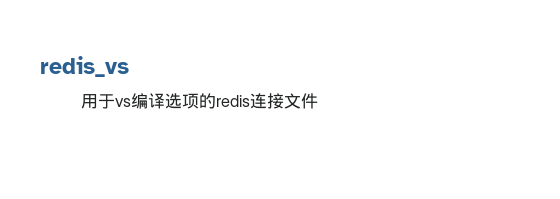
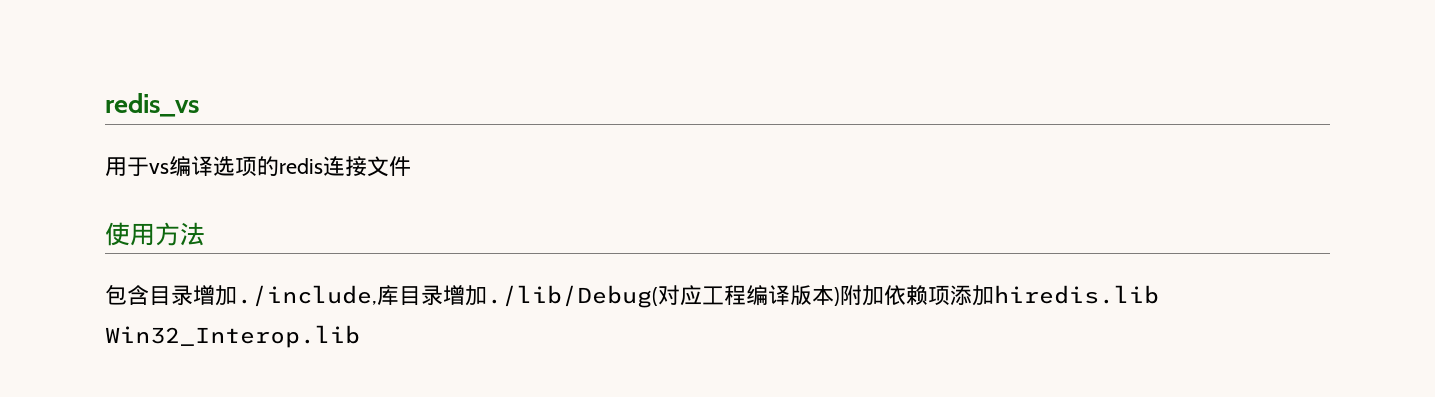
+ 使用方法
+ 包含目录增加./include,库目录增加./lib/Debug(对应工程编译版本)附加依赖项添加hiredis.lib Win32_Interop.lib

